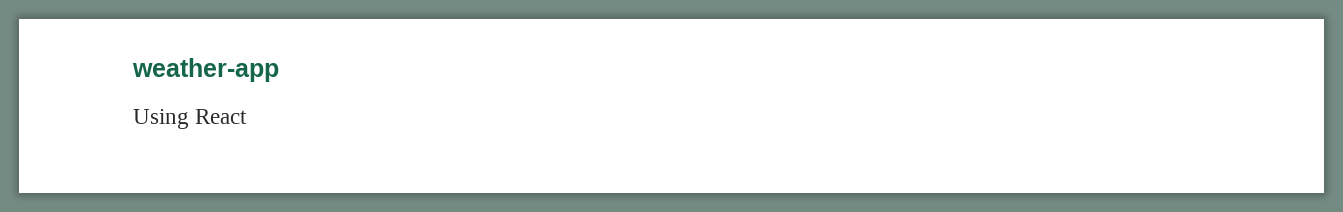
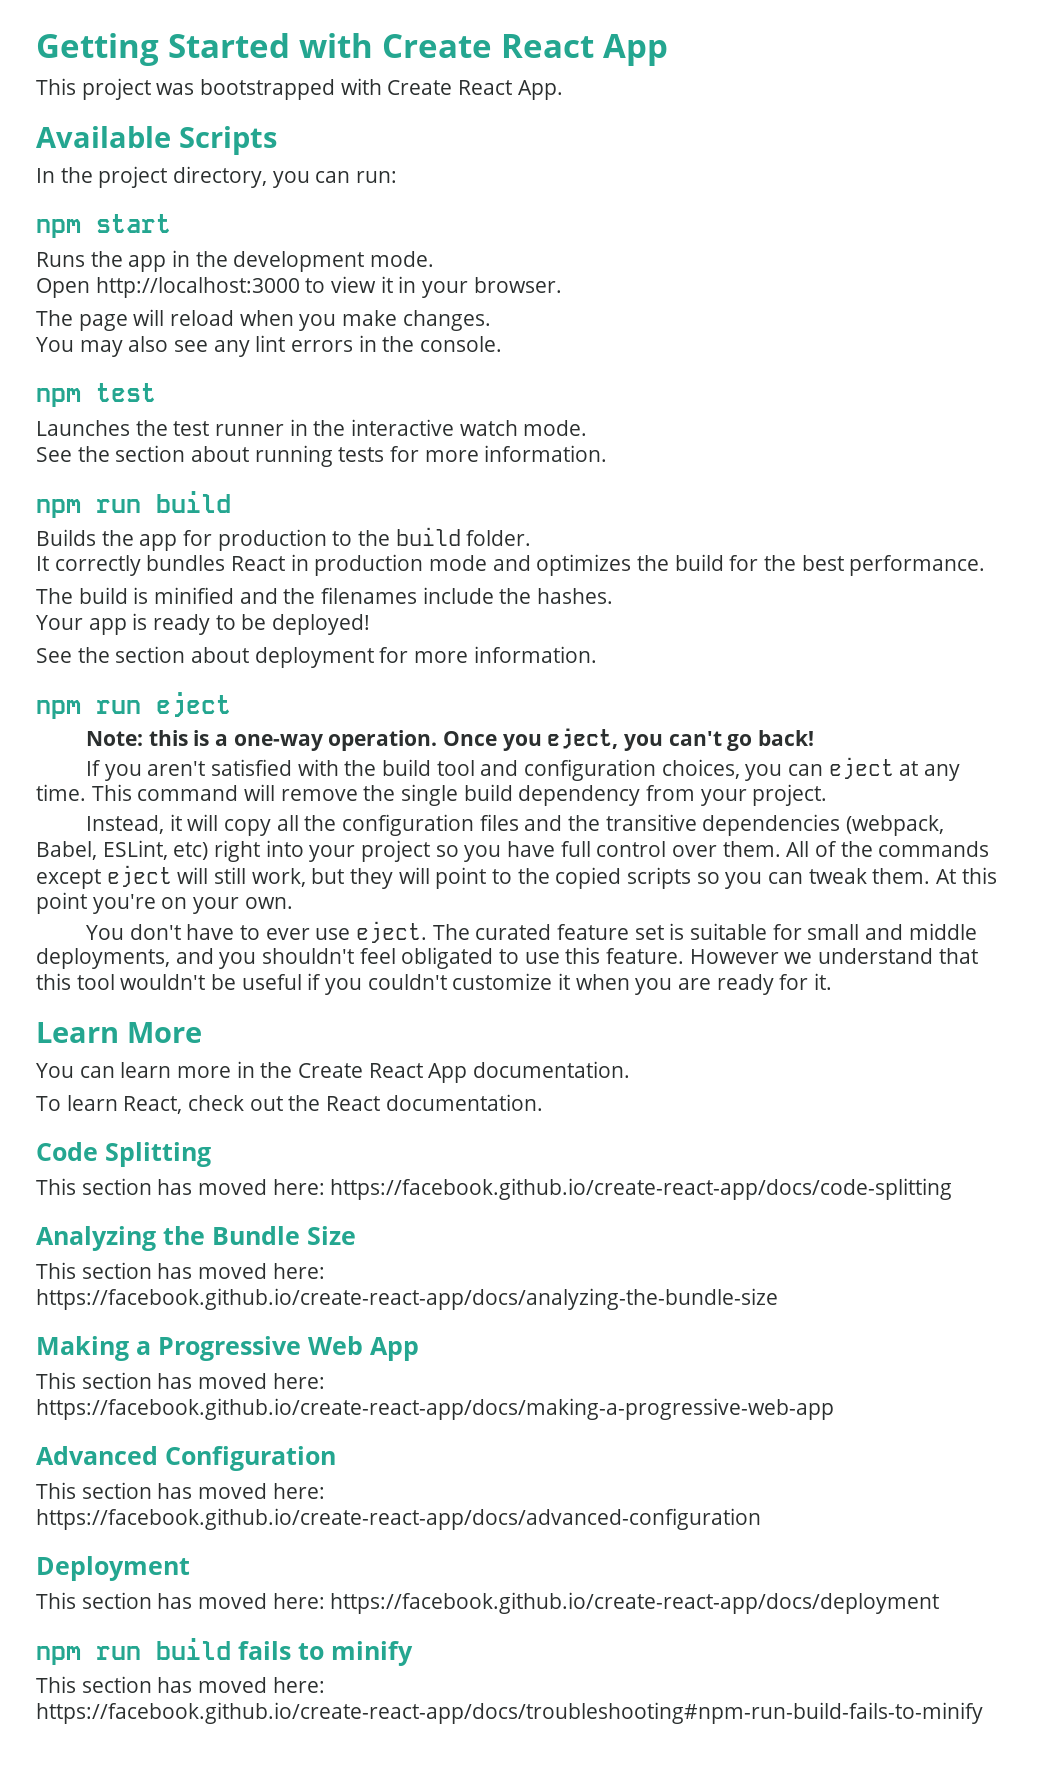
- weather-app
- Using React
+ Getting Started with Create React App
+ This project was bootstrapped with Create React App.
+ Available Scripts
+ In the project directory, you can run:
+ npm start
+ Runs the app in the development mode.
+ Open http://localhost:3000 to view it in your browser.
+ The page will reload when you make changes.
+ You may also see any lint errors in the console.
+ npm test
+ Launches the test runner in the interactive watch mode.
+ See the section about running tests for more information.
+ npm run build
+ Builds the app for production to the build folder.
+ It correctly bundles React in production mode and optimizes the build for the best performance.
+ The build is minified and the filenames include the hashes.
+ Your app is ready to be deployed!
+ See the section about deployment for more information.
+ npm run eject
+ Note: this is a one-way operation. Once you eject, you can't go back!
+ If you aren't satisfied with the build tool and configuration choices, you can eject at any time. This command will remove the single build dependency from your project.
+ Instead, it will copy all the configuration files and the transitive dependencies (webpack, Babel, ESLint, etc) right into your project so you have full control over them. All of the commands except eject will still work, but they will point to the copied scripts so you can tweak them. At this point you're on your own.
+ You don't have to ever use eject. The curated feature set is suitable for small and middle deployments, and you shouldn't feel obligated to use this feature. However we understand that this tool wouldn't be useful if you couldn't customize it when you are ready for it.
+ Learn More
+ You can learn more in the Create React App documentation.
+ To learn React, check out the React documentation.
+ Code Splitting
+ This section has moved here: https://facebook.github.io/create-react-app/docs/code-splitting
+ Analyzing the Bundle Size
+ This section has moved here: https://facebook.github.io/create-react-app/docs/analyzing-the-bundle-size
+ Making a Progressive Web App
+ This section has moved here: https://facebook.github.io/create-react-app/docs/making-a-progressive-web-app
+ Advanced Configuration
+ This section has moved here: https://facebook.github.io/create-react-app/docs/advanced-configuration
+ Deployment
+ This section has moved here: https://facebook.github.io/create-react-app/docs/deployment
+ npm run build fails to minify
+ This section has moved here: https://facebook.github.io/create-react-app/docs/troubleshooting#npm-run-build-fails-to-minify

